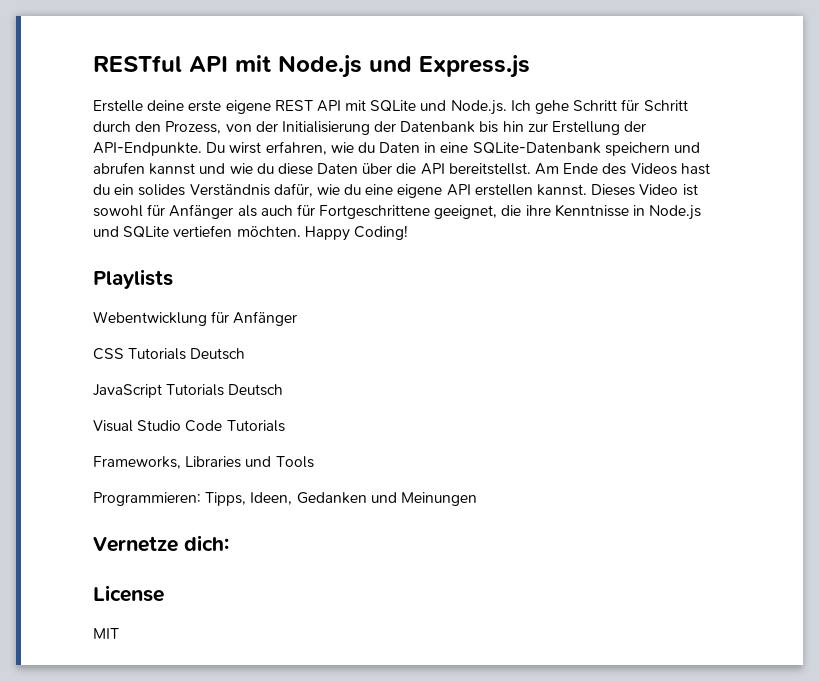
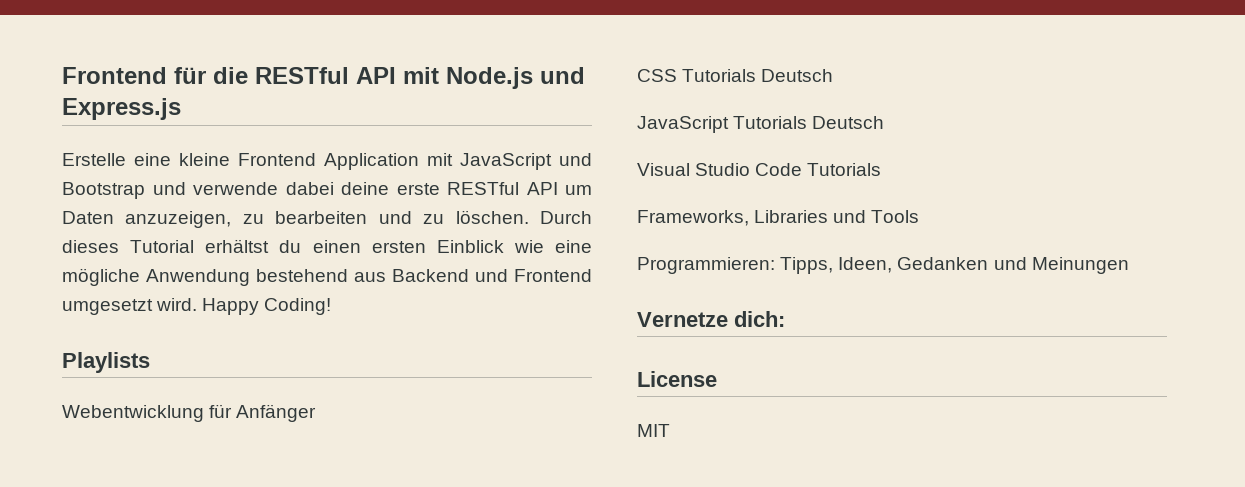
- RESTful API mit Node.js und Express.js
+ Frontend für die RESTful API mit Node.js und Express.js
- Erstelle deine erste eigene REST API mit SQLite und Node.js. Ich gehe Schritt für Schritt durch den Prozess, von der Initialisierung der Datenbank bis hin zur Erstellung der API-Endpunkte. Du wirst erfahren, wie du Daten in eine SQLite-Datenbank speichern und abrufen kannst und wie du diese Daten über die API bereitstellst. Am Ende des Videos hast du ein solides Verständnis dafür, wie du eine eigene API erstellen kannst. Dieses Video ist sowohl für Anfänger als auch für Fortgeschrittene geeignet, die ihre Kenntnisse in Node.js und SQLite vertiefen möchten.
+ Erstelle eine kleine Frontend Application mit JavaScript und Bootstrap und verwende dabei deine erste RESTful API um Daten anzuzeigen, zu bearbeiten und zu löschen. Durch dieses Tutorial erhältst du einen ersten Einblick wie eine mögliche Anwendung bestehend aus Backend und Frontend umgesetzt wird.

